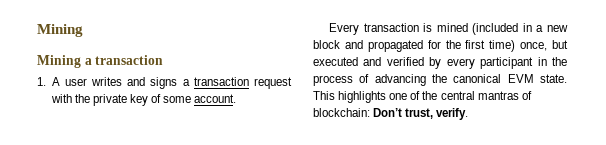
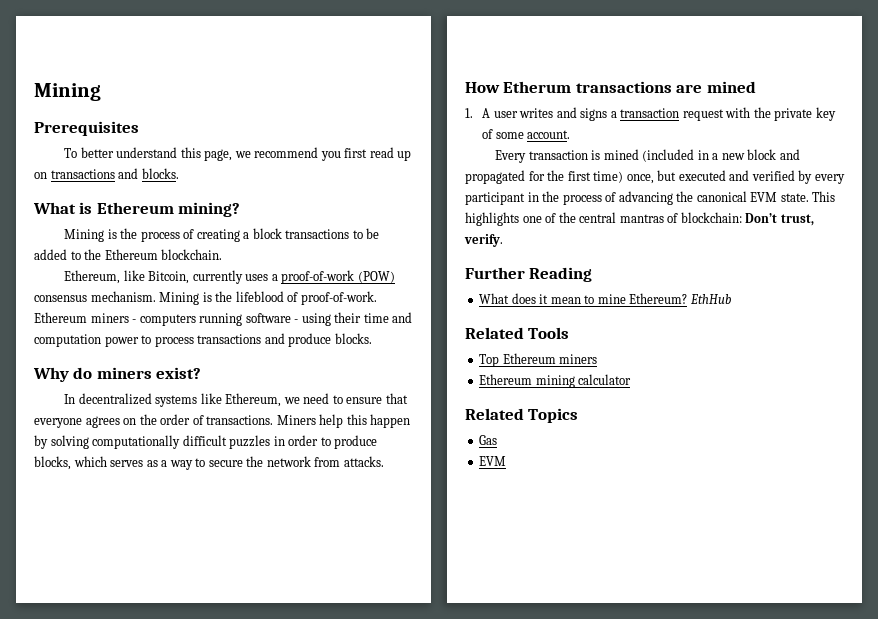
- Mining a transaction
+ Prerequisites
+ To better understand this page, we recommend you first read up on transactions and blocks.
+ What is Ethereum mining?
+ Mining is the process of creating a block transactions to be added to the Ethereum blockchain.
+ Ethereum, like Bitcoin, currently uses a proof-of-work (POW) consensus mechanism. Mining is the lifeblood of proof-of-work. Ethereum miners - computers running software - using their time and computation power to process transactions and produce blocks.
+ Why do miners exist?
+ In decentralized systems like Ethereum, we need to ensure that everyone agrees on the order of transactions. Miners help this happen by solving computationally difficult puzzles in order to produce blocks, which serves as a way to secure the network from attacks.
+ How Etherum transactions are mined
+ Further Reading
+ What does it mean to mine Ethereum? EthHub
+ Related Tools
+ Top Ethereum miners
+ Ethereum mining calculator
+ Related Topics
+ Gas
+ EVM

